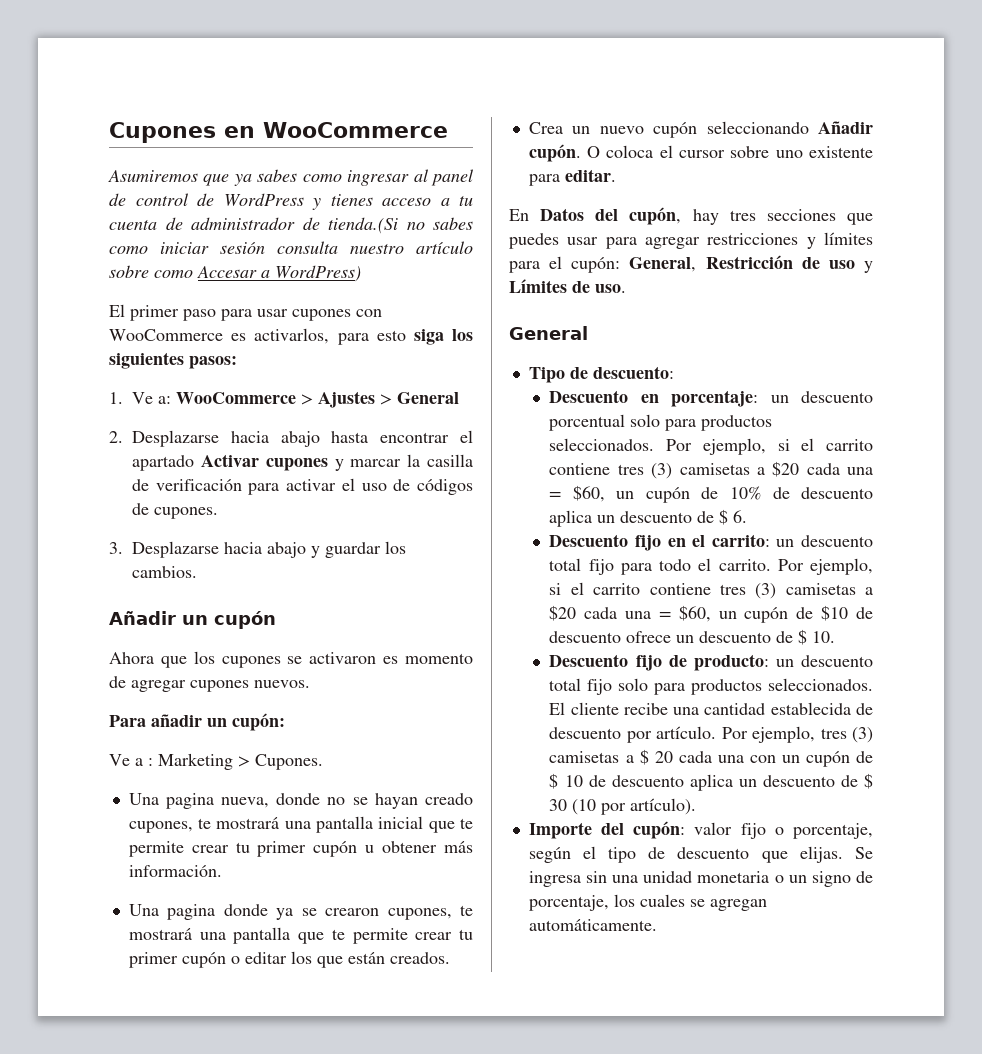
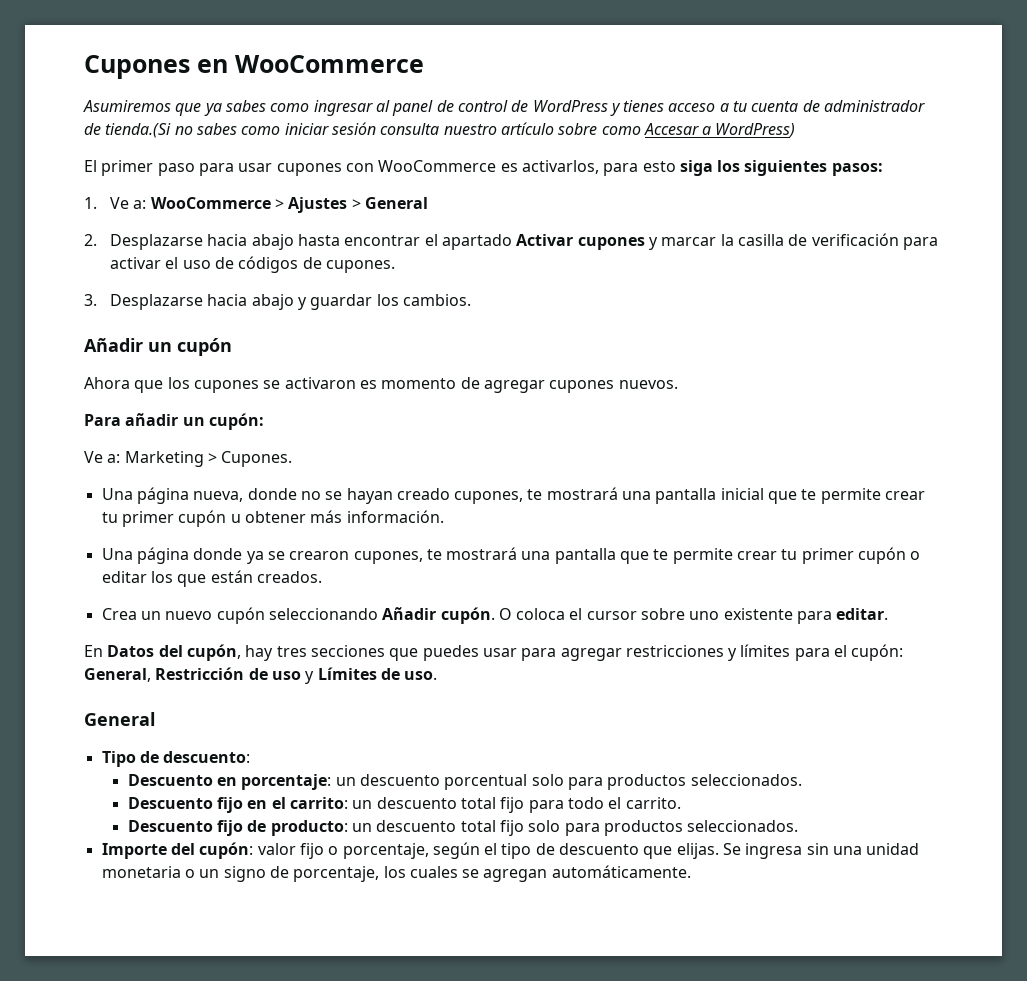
- Ve a : Marketing > Cupones.
+ Ve a: Marketing > Cupones.
- Una pagina nueva, donde no se hayan creado cupones, te mostrará una pantalla inicial que te permite crear tu primer cupón u obtener más información.
+ Una página nueva, donde no se hayan creado cupones, te mostrará una pantalla inicial que te permite crear tu primer cupón u obtener más información.
- Una pagina donde ya se crearon cupones, te mostrará una pantalla que te permite crear tu primer cupón o editar los que están creados.
+ Una página donde ya se crearon cupones, te mostrará una pantalla que te permite crear tu primer cupón o editar los que están creados.
- Por ejemplo, si el carrito contiene tres (3) camisetas a $20 cada una = $60, un cupón de 10% de descuento aplica un descuento de $ 6.
- Por ejemplo, si el carrito contiene tres (3) camisetas a $20 cada una = $60, un cupón de $10 de descuento ofrece un descuento de $ 10.
- El cliente recibe una cantidad establecida de descuento por artículo. Por ejemplo, tres (3) camisetas a $ 20 cada una con un cupón de $ 10 de descuento aplica un descuento de $ 30 (10 por artículo).

